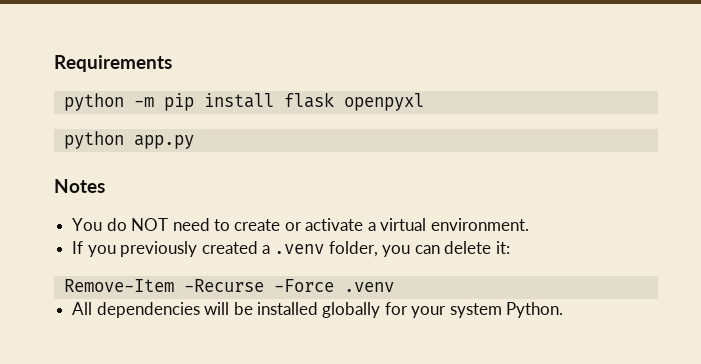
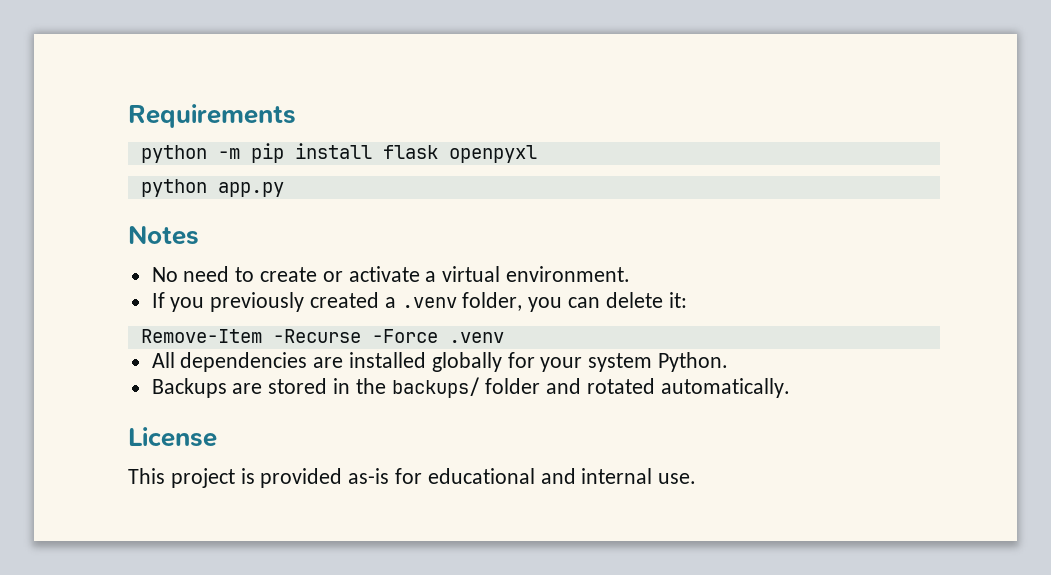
- You do NOT need to create or activate a virtual environment.
+ No need to create or activate a virtual environment.
- All dependencies will be installed globally for your system Python.
+ All dependencies are installed globally for your system Python.
+ Backups are stored in the backups/ folder and rotated automatically.
+ License
+ This project is provided as-is for educational and internal use.

